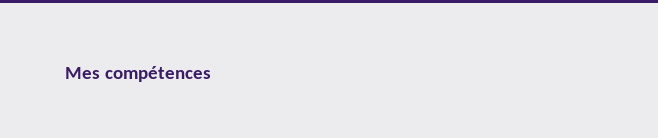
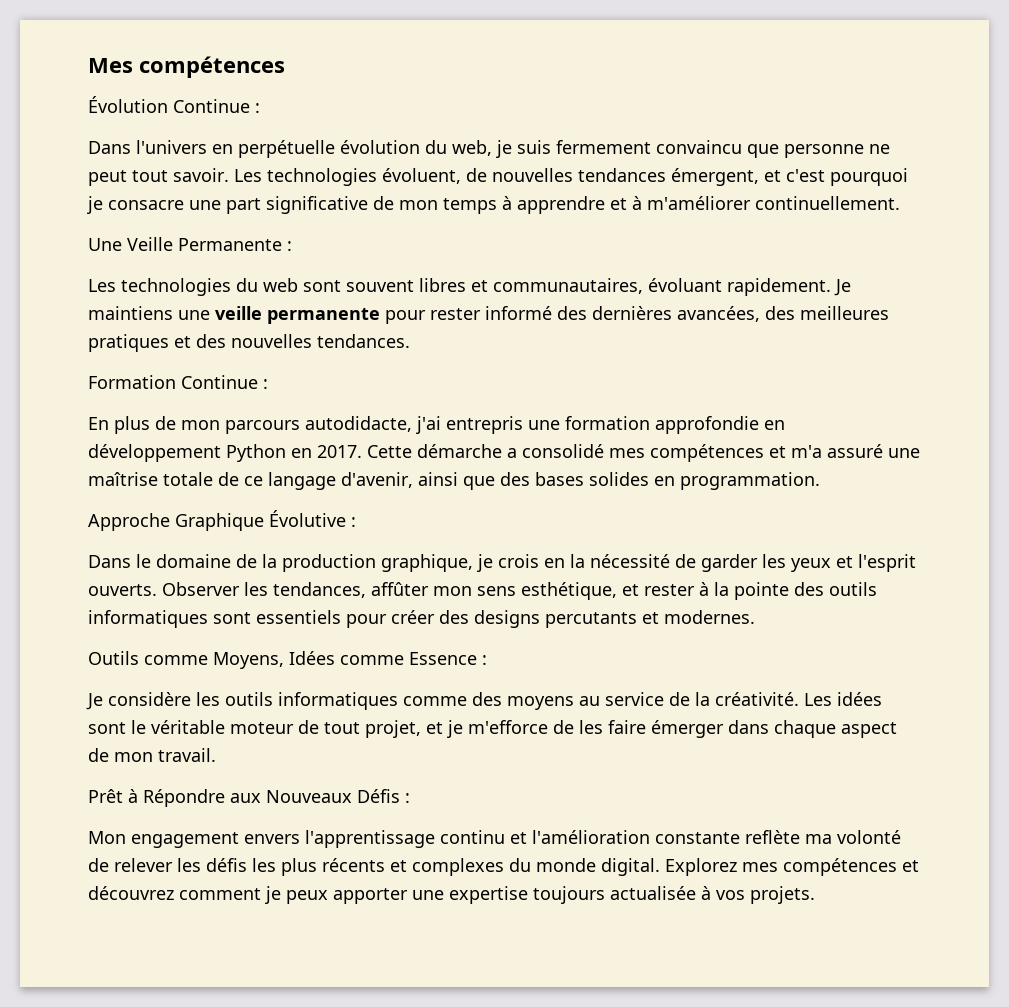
+ Évolution Continue :
+ Dans l'univers en perpétuelle évolution du web, je suis fermement convaincu que personne ne peut tout savoir. Les technologies évoluent, de nouvelles tendances émergent, et c'est pourquoi je consacre une part significative de mon temps à apprendre et à m'améliorer continuellement.
+ Une Veille Permanente :
+ Les technologies du web sont souvent libres et communautaires, évoluant rapidement. Je maintiens une veille permanente pour rester informé des dernières avancées, des meilleures pratiques et des nouvelles tendances.
+ Formation Continue :
+ En plus de mon parcours autodidacte, j'ai entrepris une formation approfondie en développement Python en 2017. Cette démarche a consolidé mes compétences et m'a assuré une maîtrise totale de ce langage d'avenir, ainsi que des bases solides en programmation.
+ Approche Graphique Évolutive :
+ Dans le domaine de la production graphique, je crois en la nécessité de garder les yeux et l'esprit ouverts. Observer les tendances, affûter mon sens esthétique, et rester à la pointe des outils informatiques sont essentiels pour créer des designs percutants et modernes.
+ Outils comme Moyens, Idées comme Essence :
+ Je considère les outils informatiques comme des moyens au service de la créativité. Les idées sont le véritable moteur de tout projet, et je m'efforce de les faire émerger dans chaque aspect de mon travail.
+ Prêt à Répondre aux Nouveaux Défis :
+ Mon engagement envers l'apprentissage continu et l'amélioration constante reflète ma volonté de relever les défis les plus récents et complexes du monde digital. Explorez mes compétences et découvrez comment je peux apporter une expertise toujours actualisée à vos projets.

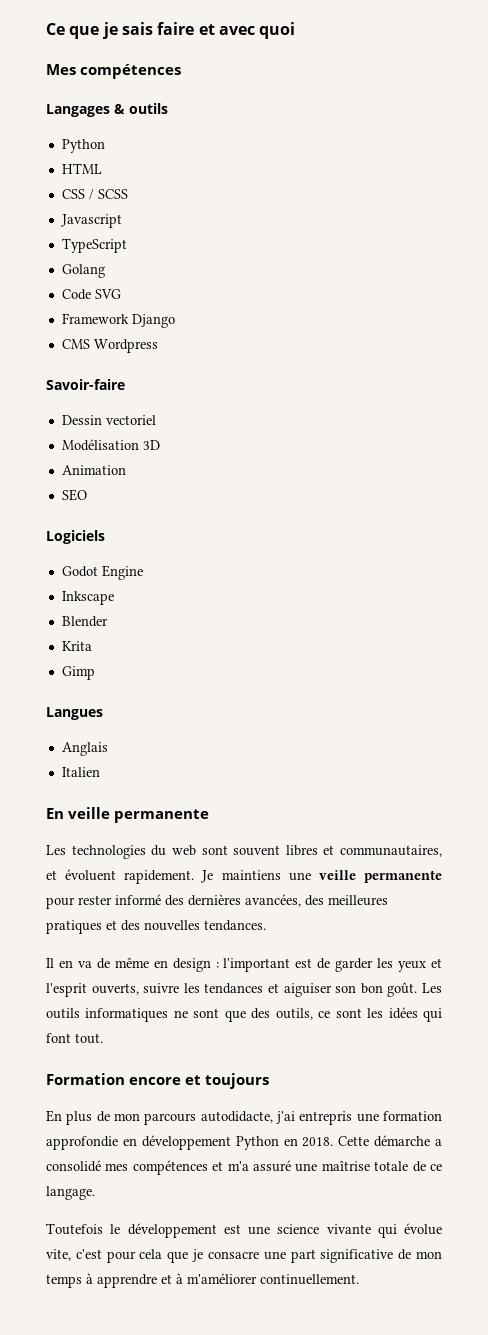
+ Ce que je sais faire et avec quoi
  Mes compétences
- Évolution Continue :
- Dans l'univers en perpétuelle évolution du web, je suis fermement convaincu que personne ne peut tout savoir. Les technologies évoluent, de nouvelles tendances émergent, et c'est pourquoi je consacre une part significative de mon temps à apprendre et à m'améliorer continuellement.
- Une Veille Permanente :
+ Langages & outils
+ Python
+ HTML
+ CSS / SCSS
+ Javascript
+ TypeScript
+ Golang
+ Code SVG
+ Framework Django
+ CMS Wordpress
+ Savoir-faire
+ Dessin vectoriel
+ Modélisation 3D
+ Animation
+ SEO
+ Logiciels
+ Godot Engine
+ Inkscape
+ Blender
+ Krita
+ Gimp
+ Langues
+ Anglais
+ Italien
+ En veille permanente
- Les technologies du web sont souvent libres et communautaires, évoluant rapidement.
+ Les technologies du web sont souvent libres et communautaires, et évoluent rapidement.
- Formation Continue :
+ Il en va de même en design : l'important est de garder les yeux et l'esprit ouverts, suivre les tendances et aiguiser son bon goût. Les outils informatiques ne sont que des outils, ce sont les idées qui font tout.
+ Formation encore et toujours
- En plus de mon parcours autodidacte, j'ai entrepris une formation approfondie en développement Python en 2017.
+ En plus de mon parcours autodidacte, j'ai entrepris une formation approfondie en développement Python en 2018.
- Cette démarche a consolidé mes compétences et m'a assuré une maîtrise totale de ce langage d'avenir, ainsi que des bases solides en programmation.
- Approche Graphique Évolutive :
- Dans le domaine de la production graphique, je crois en la nécessité de garder les yeux et l'esprit ouverts. Observer les tendances, affûter mon sens esthétique, et rester à la pointe des outils informatiques sont essentiels pour créer des designs percutants et modernes.
- Outils comme Moyens, Idées comme Essence :
- Je considère les outils informatiques comme des moyens au service de la créativité. Les idées sont le véritable moteur de tout projet, et je m'efforce de les faire émerger dans chaque aspect de mon travail.
- Prêt à Répondre aux Nouveaux Défis :
- Mon engagement envers l'apprentissage continu et l'amélioration constante reflète ma volonté de relever les défis les plus récents et complexes du monde digital. Explorez mes compétences et découvrez comment je peux apporter une expertise toujours actualisée à vos projets.
+ Cette démarche a consolidé mes compétences et m'a assuré une maîtrise totale de ce langage.
+ Toutefois le développement est une science vivante qui évolue vite, c'est pour cela que je consacre une part significative de mon temps à apprendre et à m'améliorer continuellement.

